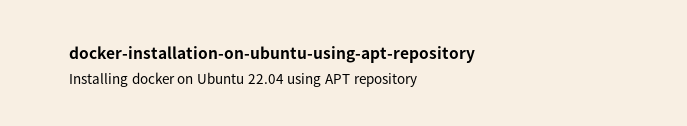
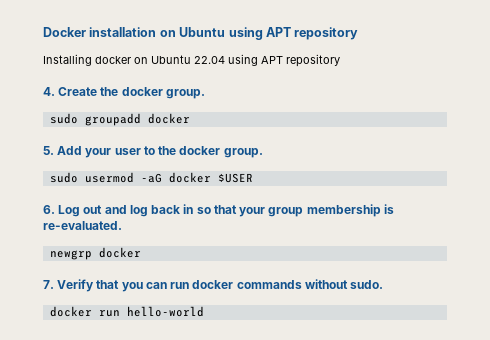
- docker-installation-on-ubuntu-using-apt-repository
+ Docker installation on Ubuntu using APT repository
+ 4. Create the docker group.
+ sudo groupadd docker
+ 5. Add your user to the docker group.
+ sudo usermod -aG docker $USER
+ 6. Log out and log back in so that your group membership is re-evaluated.
+ newgrp docker
+ 7. Verify that you can run docker commands without sudo.
+ docker run hello-world

